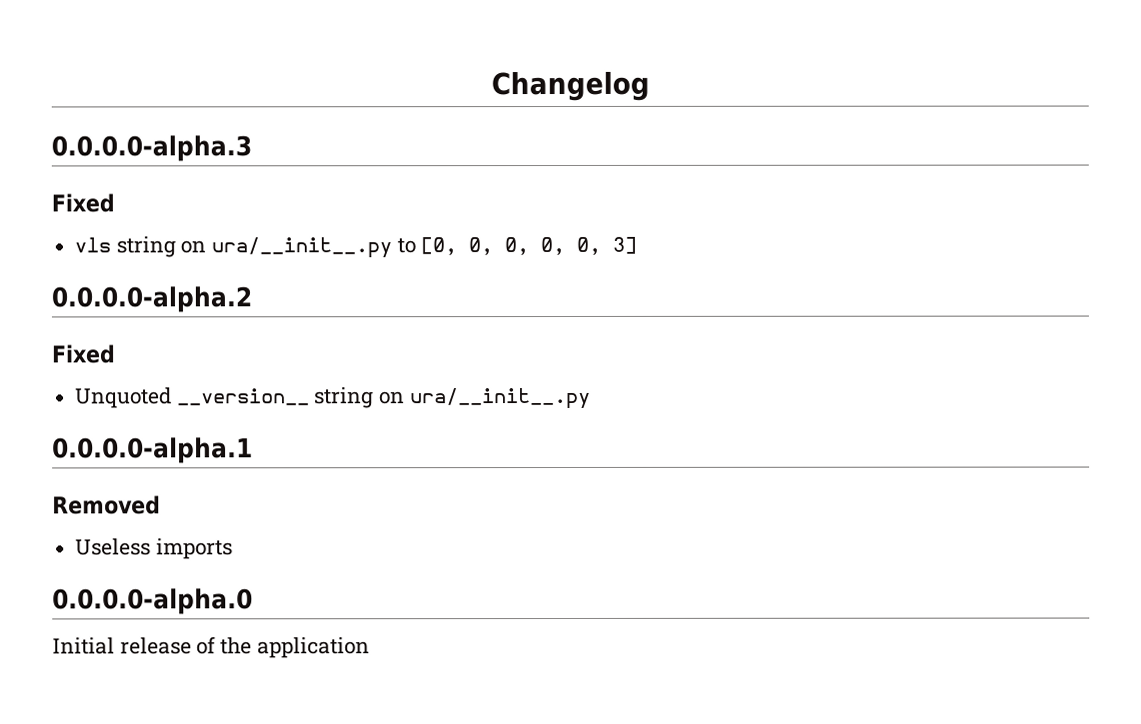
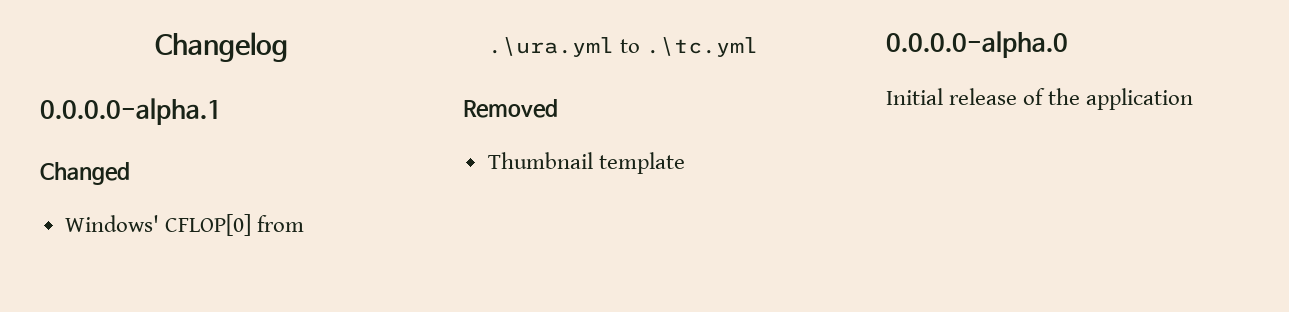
- 0.0.0.0-alpha.3
- Fixed
- vls string on ura/__init__.py to [0, 0, 0, 0, 0, 3]
- 0.0.0.0-alpha.2
- Fixed
- Unquoted __version__ string on ura/__init__.py
  0.0.0.0-alpha.1
+ Changed
+ Windows' CFLOP[0] from .\ura.yml to .\tc.yml
- Useless imports
+ Thumbnail template

